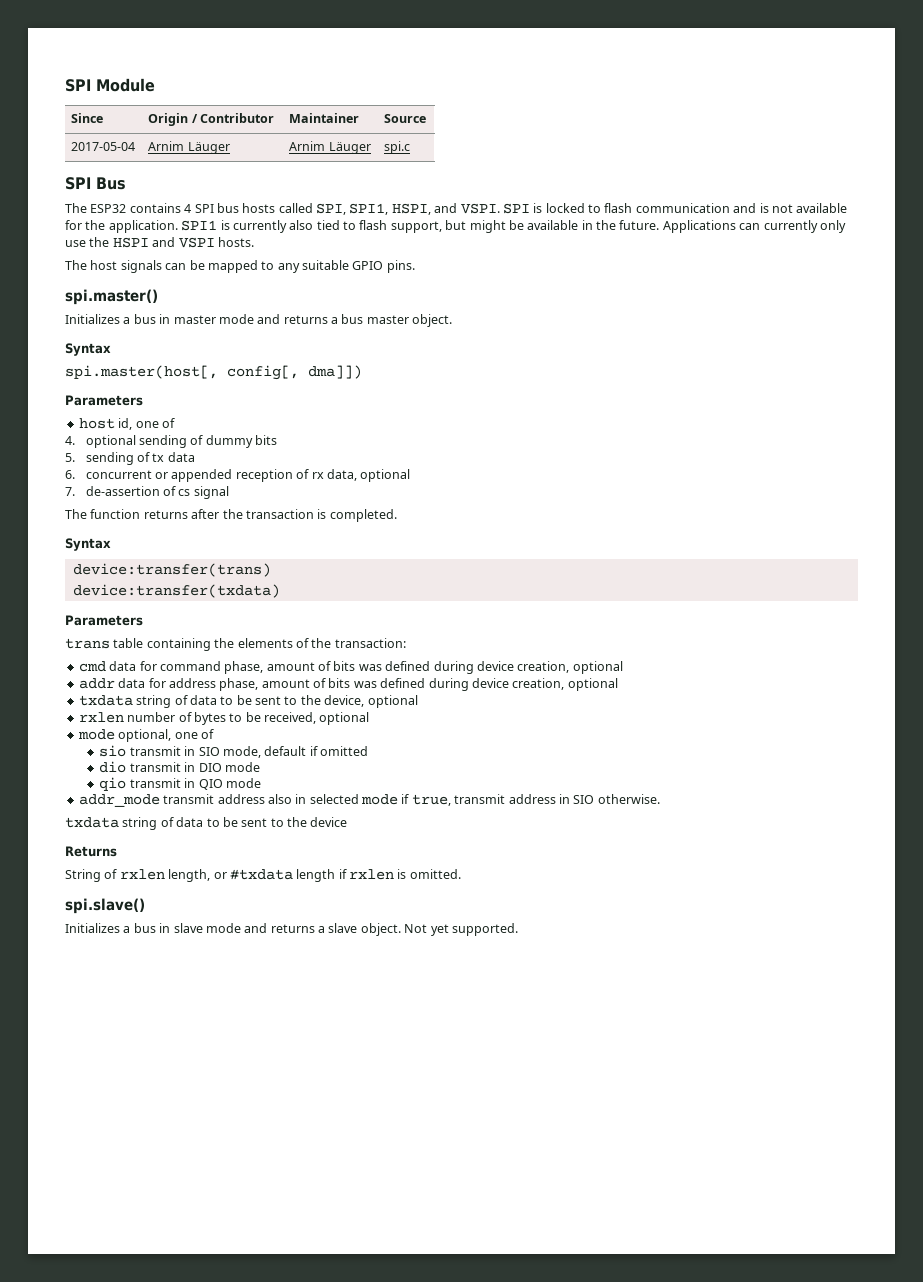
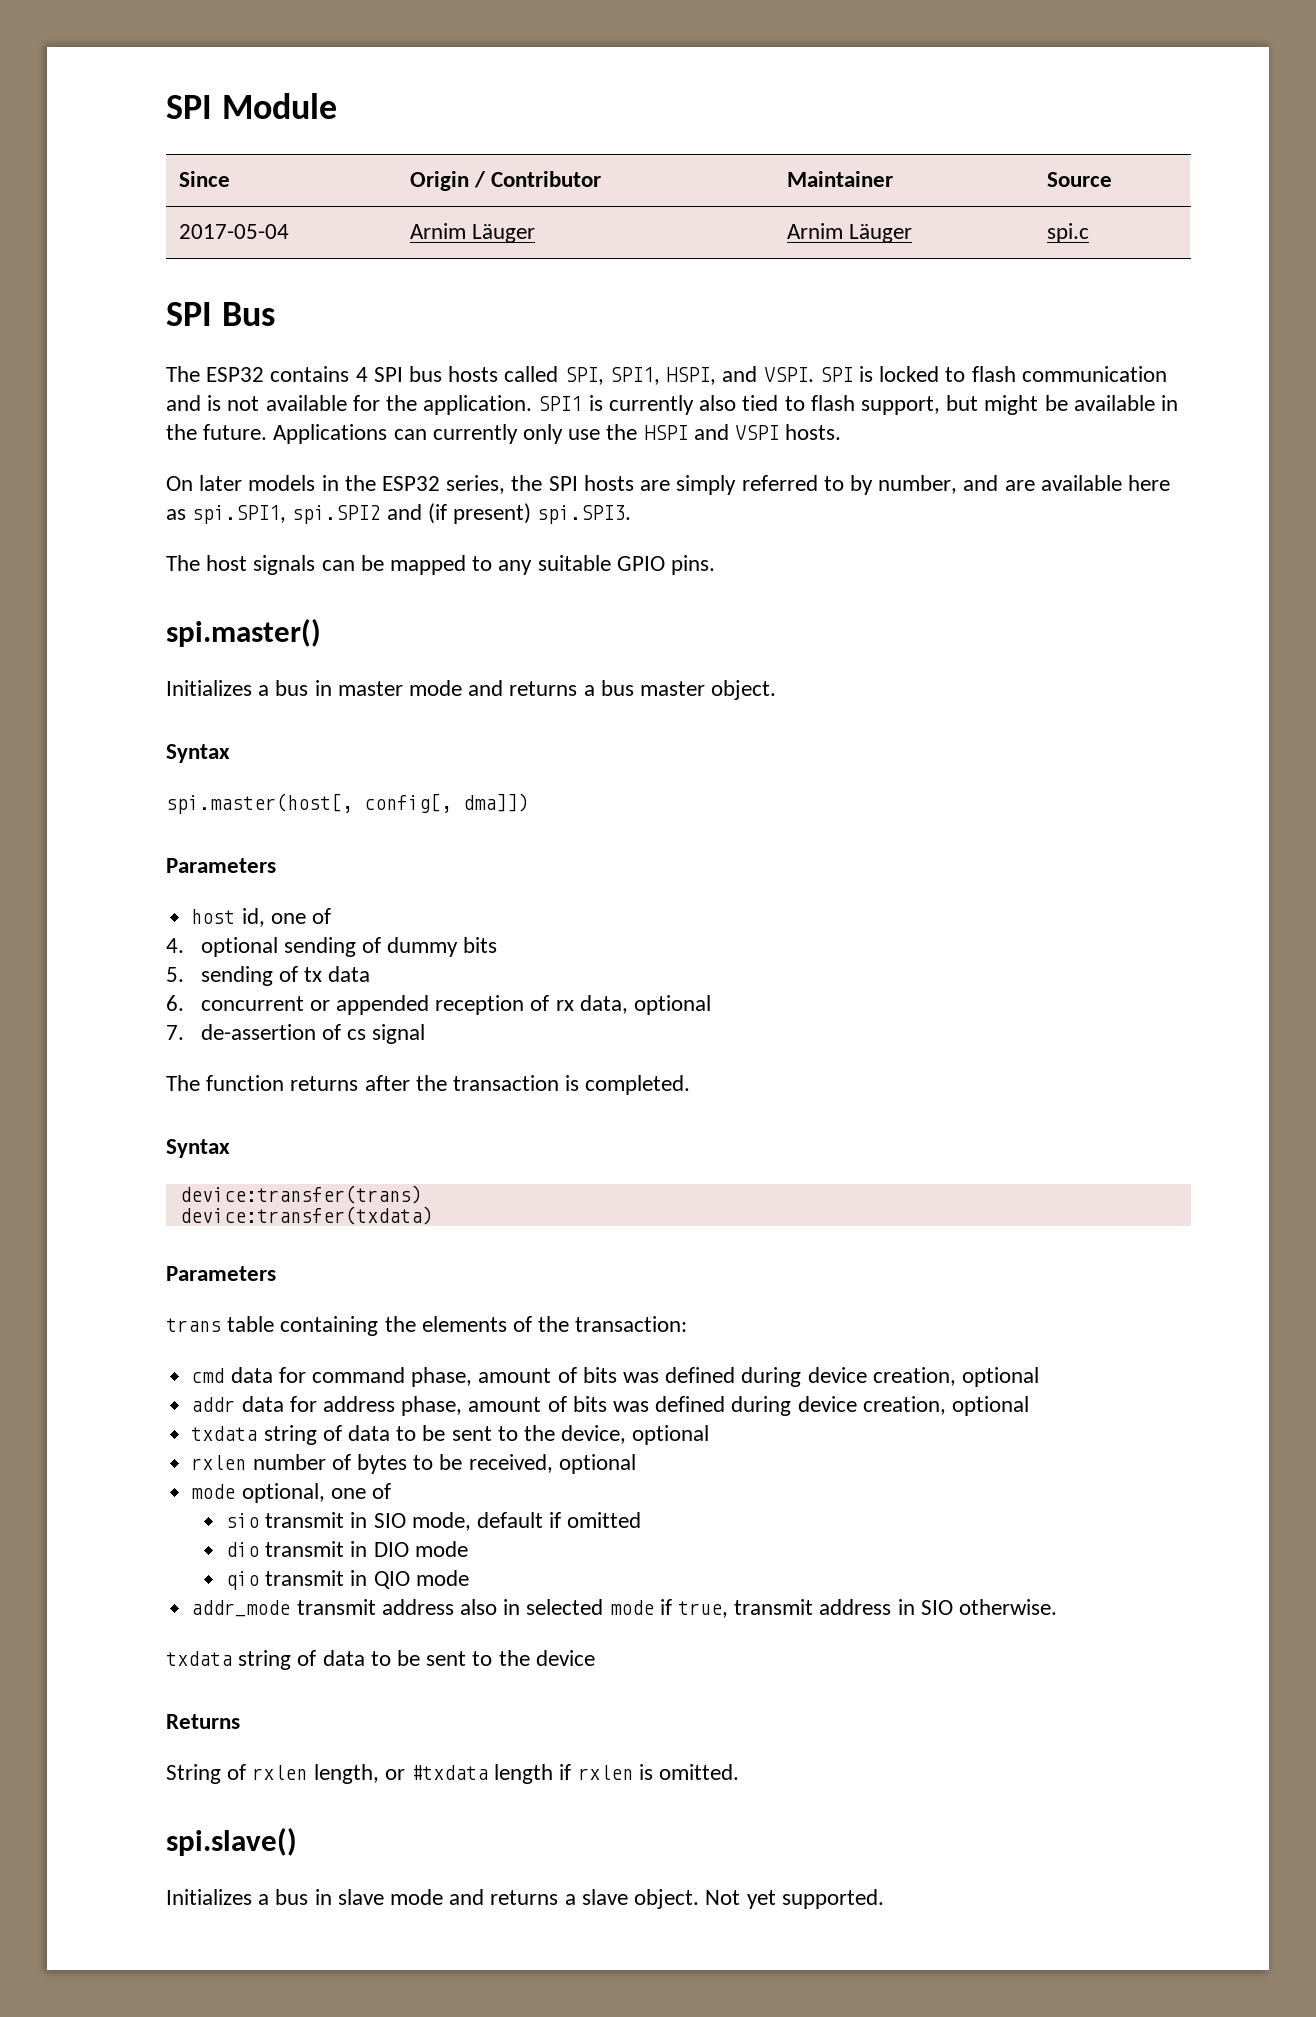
+ On later models in the ESP32 series, the SPI hosts are simply referred to by number, and are available here as spi.SPI1, spi.SPI2 and (if present) spi.SPI3.

